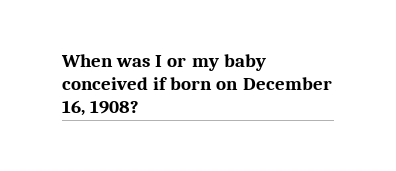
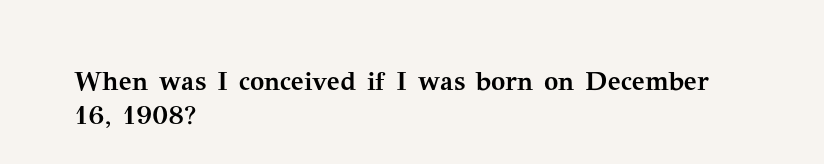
- When was I or my baby conceived if born on December 16, 1908?
+ When was I conceived if I was born on December 16, 1908?

